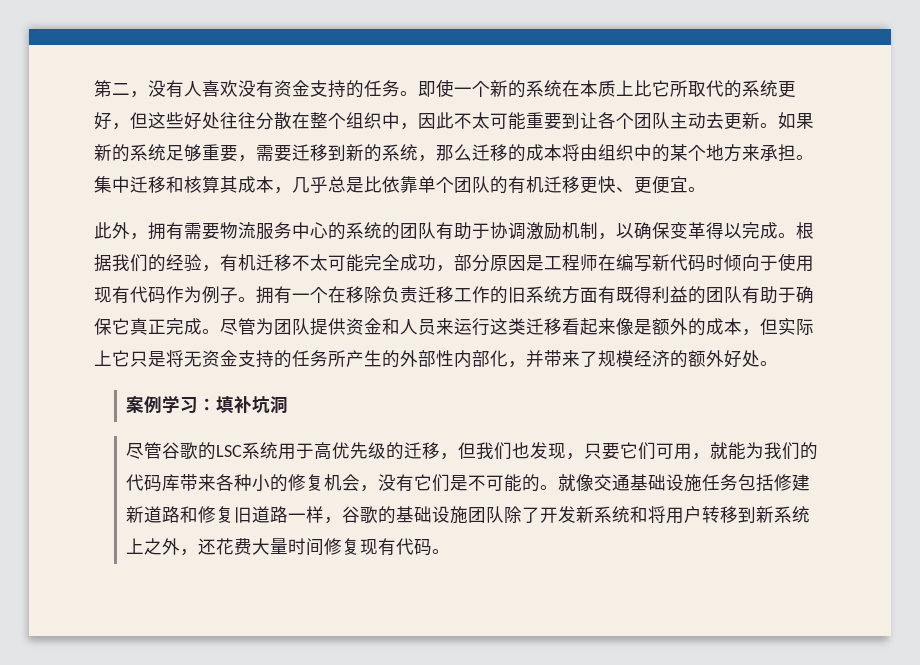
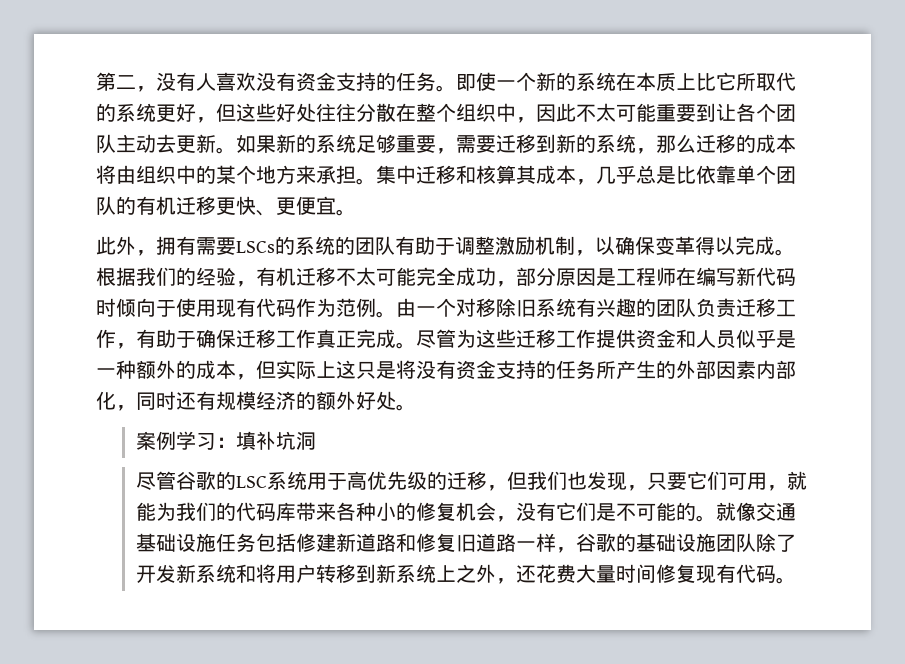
- 此外，拥有需要物流服务中心的系统的团队有助于协调激励机制，以确保变革得以完成。
+ 此外，拥有需要LSCs的系统的团队有助于调整激励机制，以确保变革得以完成。
- 根据我们的经验，有机迁移不太可能完全成功，部分原因是工程师在编写新代码时倾向于使用现有代码作为例子。拥有一个在移除负责迁移工作的旧系统方面有既得利益的团队有助于确保它真正完成。
+ 根据我们的经验，有机迁移不太可能完全成功，部分原因是工程师在编写新代码时倾向于使用现有代码作为范例。由一个对移除旧系统有兴趣的团队负责迁移工作，有助于确保迁移工作真正完成。
- 尽管为团队提供资金和人员来运行这类迁移看起来像是额外的成本，但实际上它只是将无资金支持的任务所产生的外部性内部化，并带来了规模经济的额外好处。
+ 尽管为这些迁移工作提供资金和人员似乎是一种额外的成本，但实际上这只是将没有资金支持的任务所产生的外部因素内部化，同时还有规模经济的额外好处。

